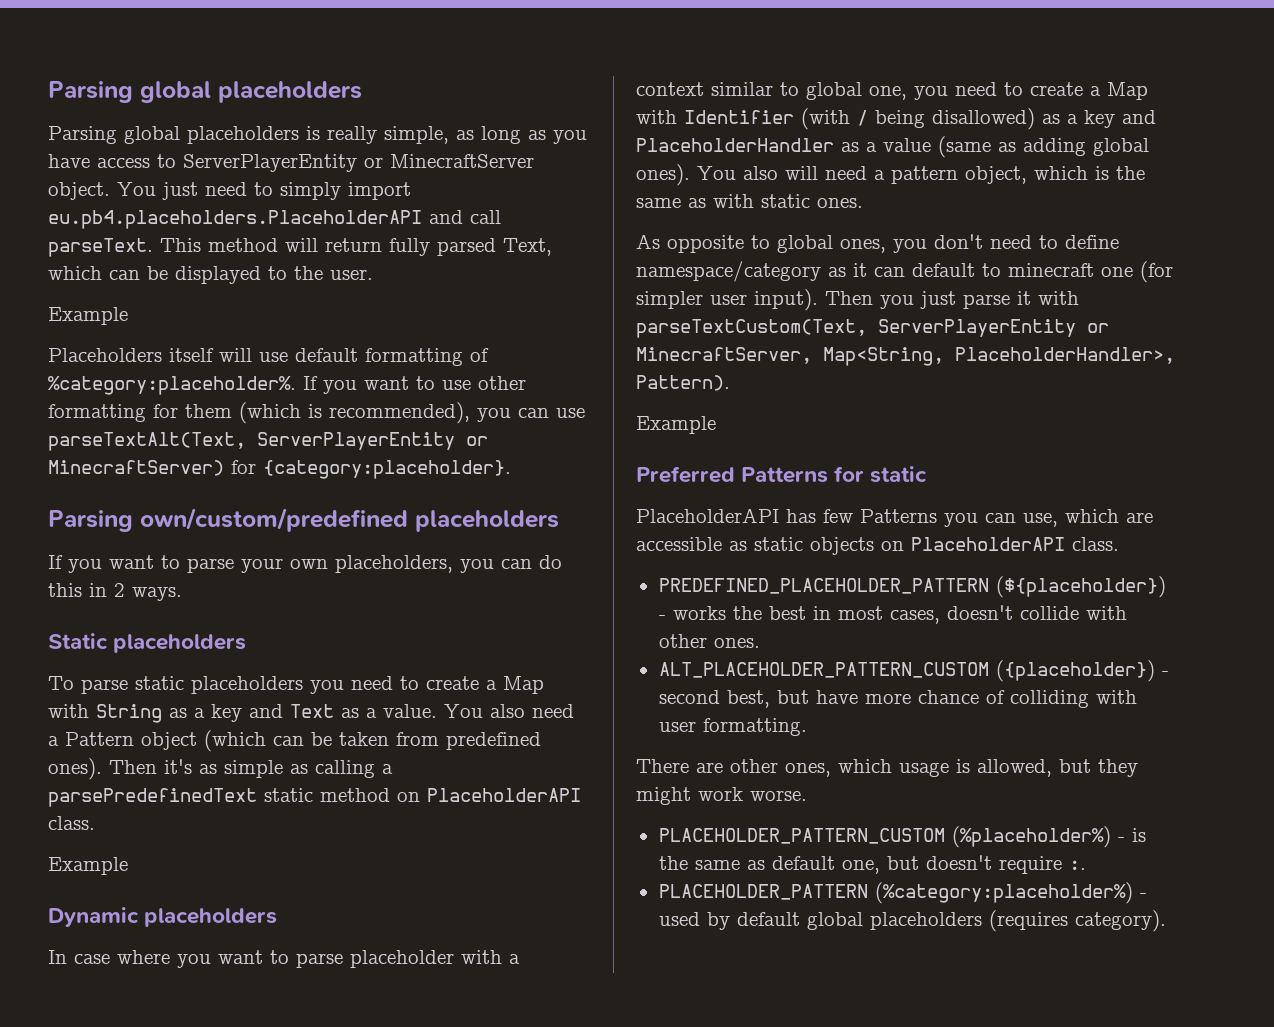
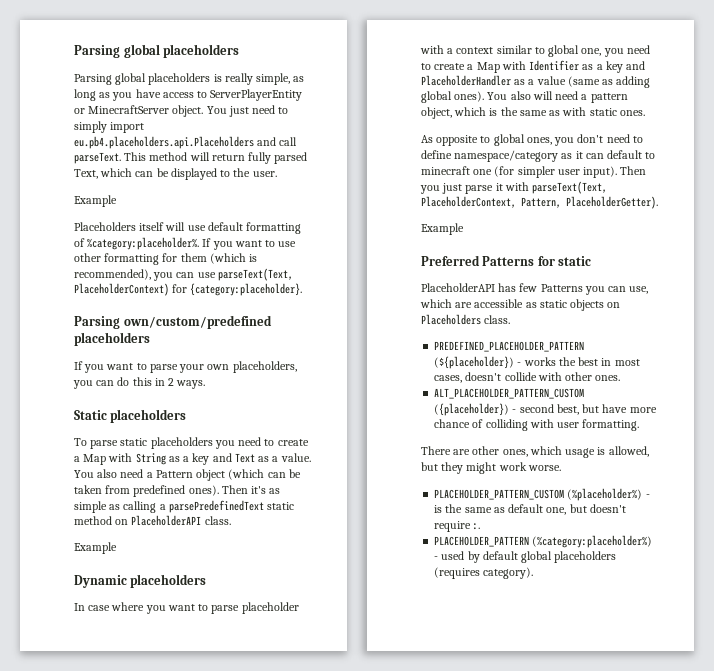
- You just need to simply import eu.pb4.placeholders.PlaceholderAPI and call parseText.
+ You just need to simply import eu.pb4.placeholders.api.Placeholders and call parseText.
- If you want to use other formatting for them (which is recommended), you can use parseTextAlt(Text, ServerPlayerEntity or MinecraftServer) for {category:placeholder}.
+ If you want to use other formatting for them (which is recommended), you can use parseText(Text, PlaceholderContext) for {category:placeholder}.
- In case where you want to parse placeholder with a context similar to global one, you need to create a Map with Identifier (with / being disallowed) as a key and PlaceholderHandler as a value (same as adding global ones).
+ In case where you want to parse placeholder with a context similar to global one, you need to create a Map with Identifier as a key and PlaceholderHandler as a value (same as adding global ones).
- Then you just parse it with parseTextCustom(Text, ServerPlayerEntity or MinecraftServer, Map<String, PlaceholderHandler>, Pattern).
+ Then you just parse it with parseText(Text, PlaceholderContext, Pattern, PlaceholderGetter).
- PlaceholderAPI has few Patterns you can use, which are accessible as static objects on PlaceholderAPI class.
+ PlaceholderAPI has few Patterns you can use, which are accessible as static objects on Placeholders class.

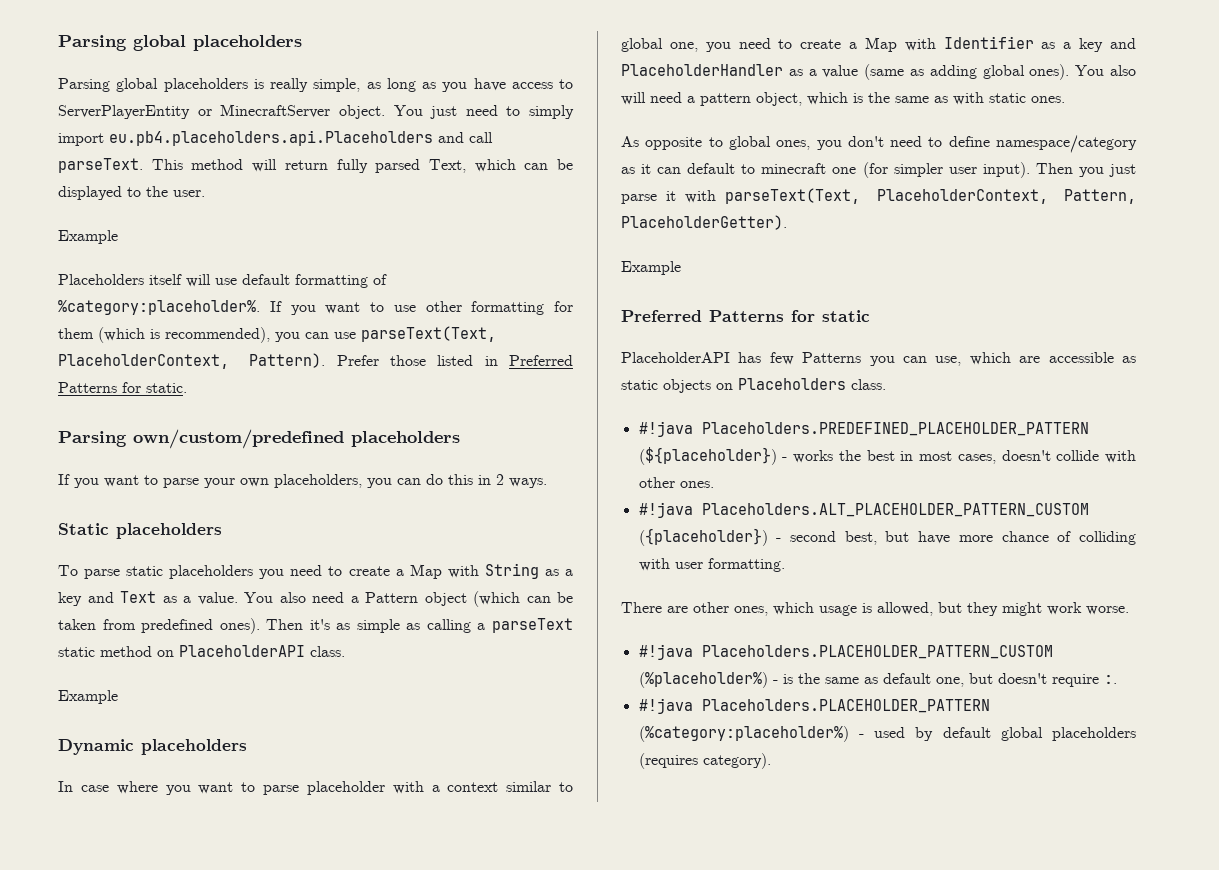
- If you want to use other formatting for them (which is recommended), you can use parseText(Text, PlaceholderContext) for {category:placeholder}.
+ If you want to use other formatting for them (which is recommended), you can use parseText(Text, PlaceholderContext, Pattern). Prefer those listed in Preferred Patterns for static.
- Then it's as simple as calling a parsePredefinedText static method on PlaceholderAPI class.
+ Then it's as simple as calling a parseText static method on PlaceholderAPI class.
- PREDEFINED_PLACEHOLDER_PATTERN (${placeholder}) - works the best in most cases, doesn't collide with other ones.
+ #!java Placeholders.PREDEFINED_PLACEHOLDER_PATTERN (${placeholder}) - works the best in most cases, doesn't collide with other ones.
- ALT_PLACEHOLDER_PATTERN_CUSTOM ({placeholder}) - second best, but have more chance of colliding with user formatting.
+ #!java Placeholders.ALT_PLACEHOLDER_PATTERN_CUSTOM ({placeholder}) - second best, but have more chance of colliding with user formatting.
- PLACEHOLDER_PATTERN_CUSTOM (%placeholder%) - is the same as default one, but doesn't require :.
+ #!java Placeholders.PLACEHOLDER_PATTERN_CUSTOM (%placeholder%) - is the same as default one, but doesn't require :.
- PLACEHOLDER_PATTERN (%category:placeholder%) - used by default global placeholders (requires category).
+ #!java Placeholders.PLACEHOLDER_PATTERN (%category:placeholder%) - used by default global placeholders (requires category).

